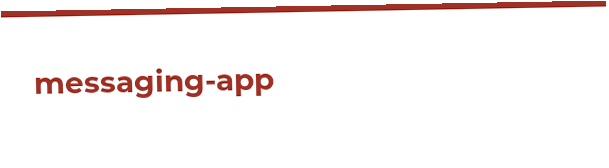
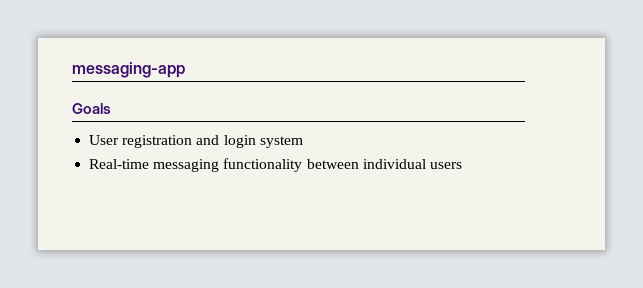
+ Goals
+ User registration and login system
+ Real-time messaging functionality between individual users

